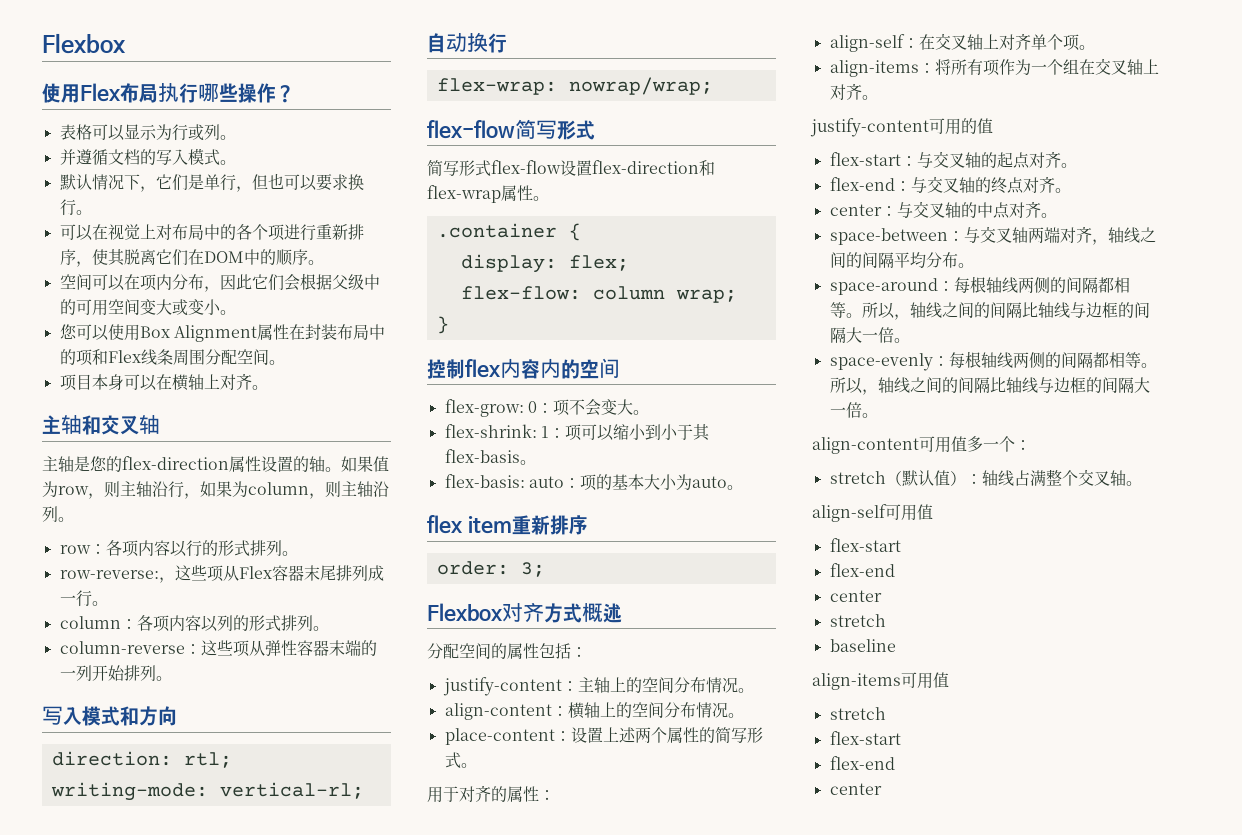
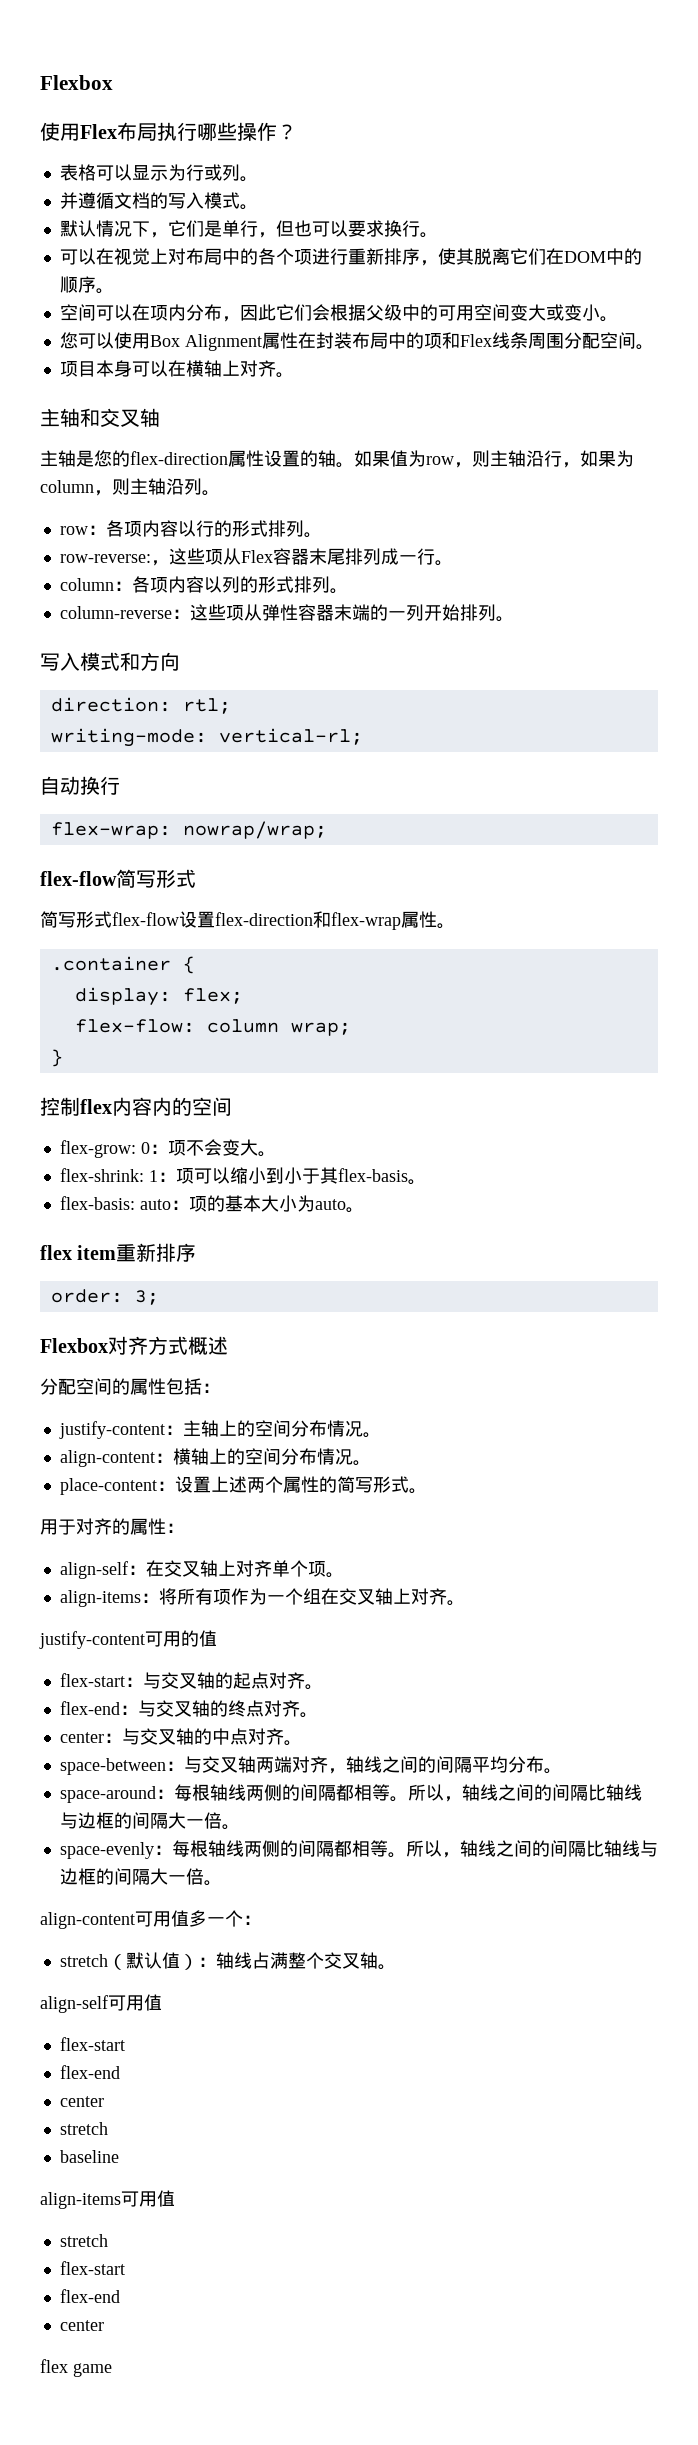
+ flex game

